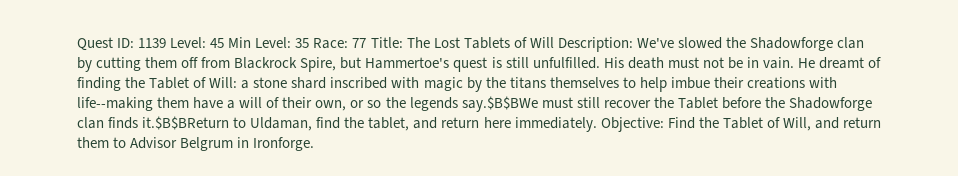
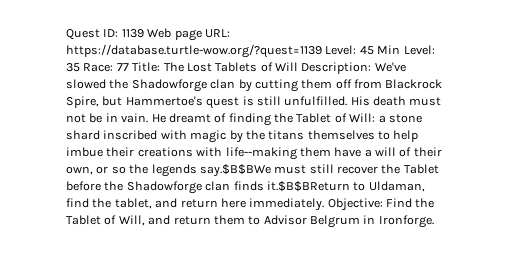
- Quest ID: 1139 Level: 45 Min Level: 35 Race: 77 Title: The Lost Tablets of Will Description: We've slowed the Shadowforge clan by cutting them off from Blackrock Spire, but Hammertoe's quest is still unfulfilled.
+ Quest ID: 1139 Web page URL: https://database.turtle-wow.org/?quest=1139 Level: 45 Min Level: 35 Race: 77 Title: The Lost Tablets of Will Description: We've slowed the Shadowforge clan by cutting them off from Blackrock Spire, but Hammertoe's quest is still unfulfilled.

